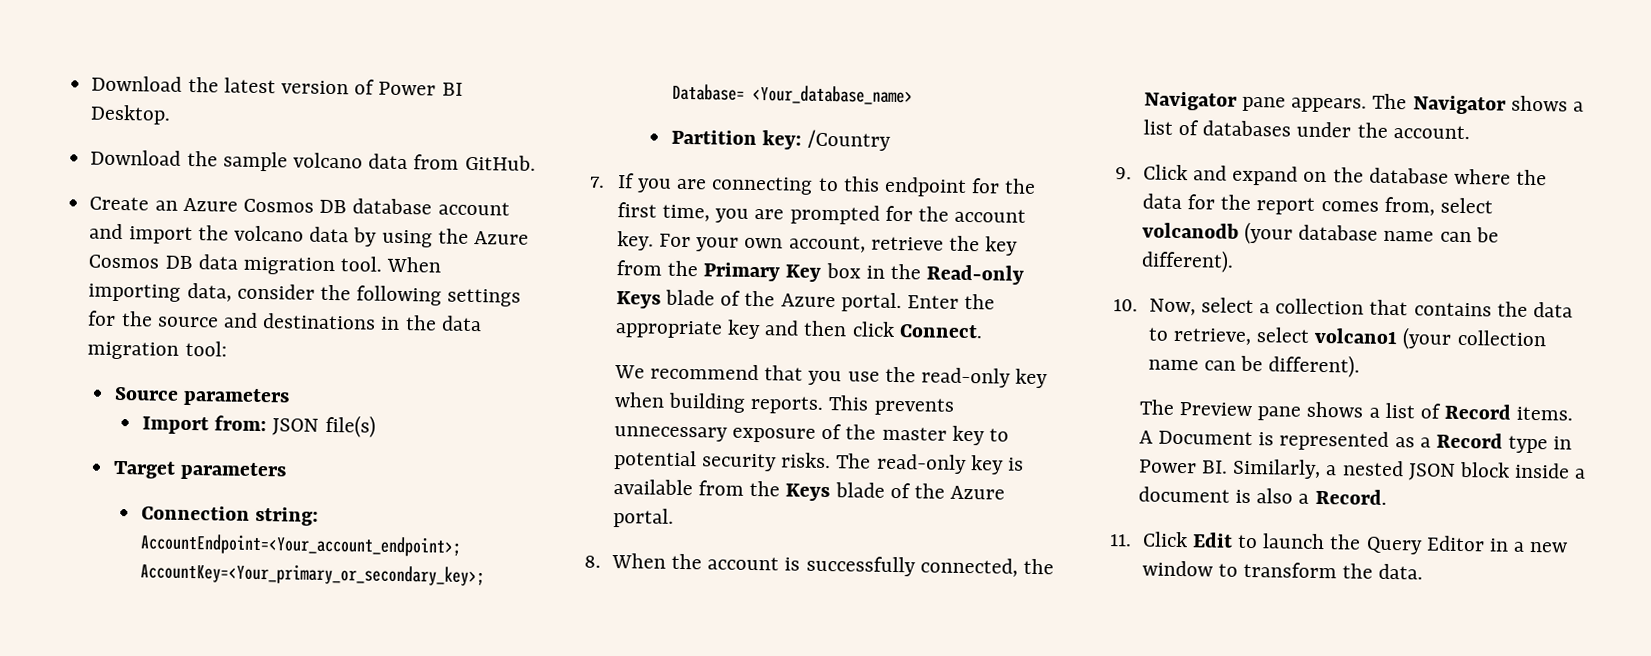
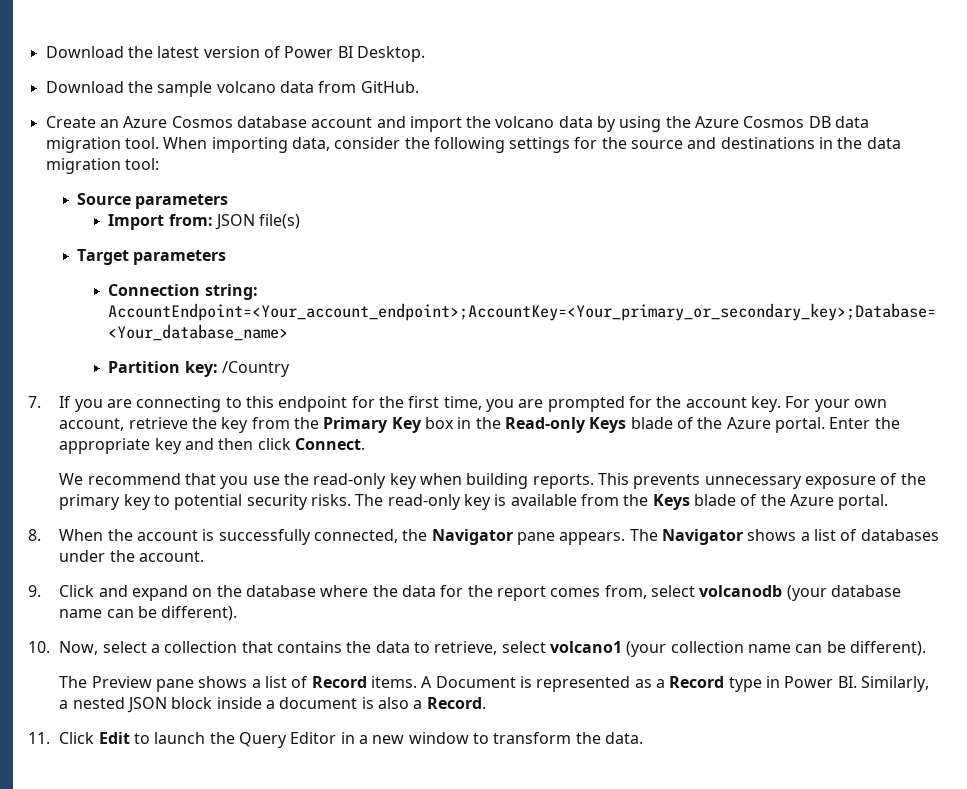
- Create an Azure Cosmos DB database account and import the volcano data by using the Azure Cosmos DB data migration tool.
+ Create an Azure Cosmos database account and import the volcano data by using the Azure Cosmos DB data migration tool.
- This prevents unnecessary exposure of the master key to potential security risks.
+ This prevents unnecessary exposure of the primary key to potential security risks.

